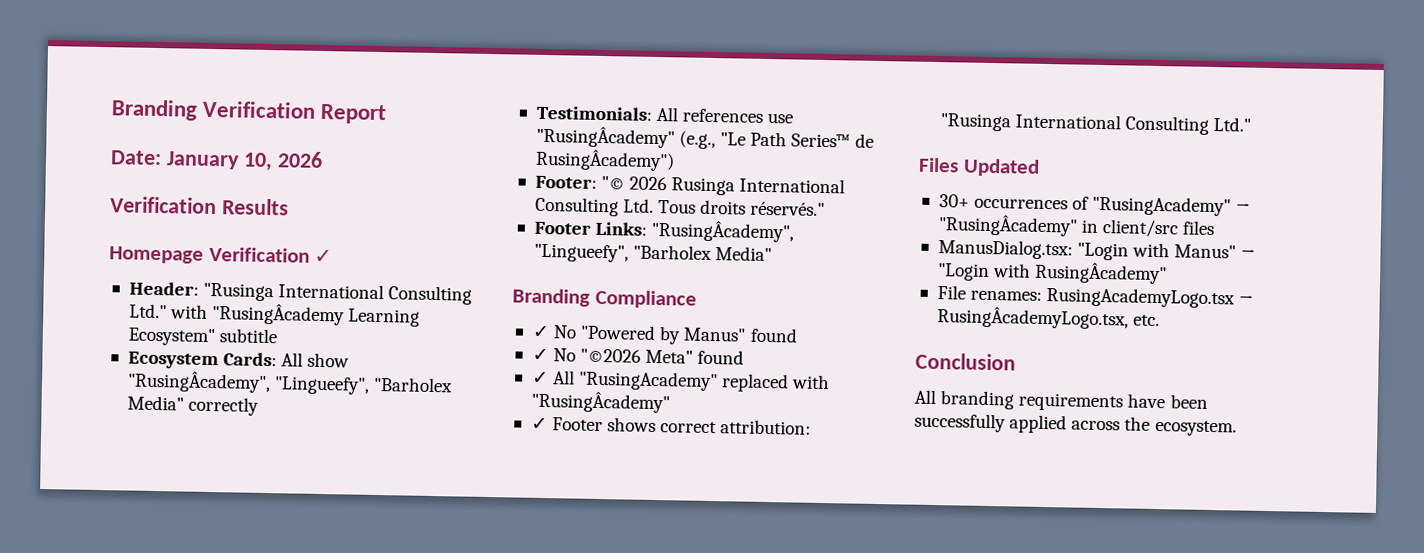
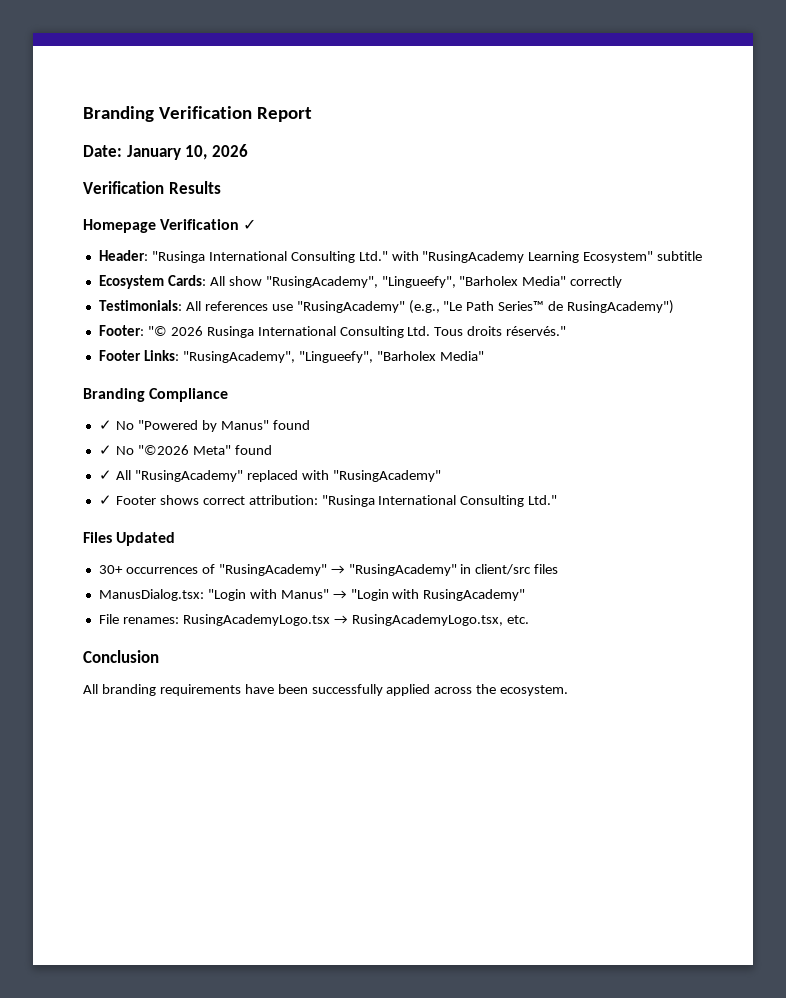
- Header: "Rusinga International Consulting Ltd." with "RusingÂcademy Learning Ecosystem" subtitle
+ Header: "Rusinga International Consulting Ltd." with "RusingAcademy Learning Ecosystem" subtitle
- Ecosystem Cards: All show "RusingÂcademy", "Lingueefy", "Barholex Media" correctly
+ Ecosystem Cards: All show "RusingAcademy", "Lingueefy", "Barholex Media" correctly
- Testimonials: All references use "RusingÂcademy" (e.g., "Le Path Series™ de RusingÂcademy")
+ Testimonials: All references use "RusingAcademy" (e.g., "Le Path Series™ de RusingAcademy")
- Footer Links: "RusingÂcademy", "Lingueefy", "Barholex Media"
+ Footer Links: "RusingAcademy", "Lingueefy", "Barholex Media"
- ✓ All "RusingAcademy" replaced with "RusingÂcademy"
+ ✓ All "RusingAcademy" replaced with "RusingAcademy"
- 30+ occurrences of "RusingAcademy" → "RusingÂcademy" in client/src files
+ 30+ occurrences of "RusingAcademy" → "RusingAcademy" in client/src files
- ManusDialog.tsx: "Login with Manus" → "Login with RusingÂcademy"
+ ManusDialog.tsx: "Login with Manus" → "Login with RusingAcademy"
- File renames: RusingAcademyLogo.tsx → RusingÂcademyLogo.tsx, etc.
+ File renames: RusingAcademyLogo.tsx → RusingAcademyLogo.tsx, etc.

